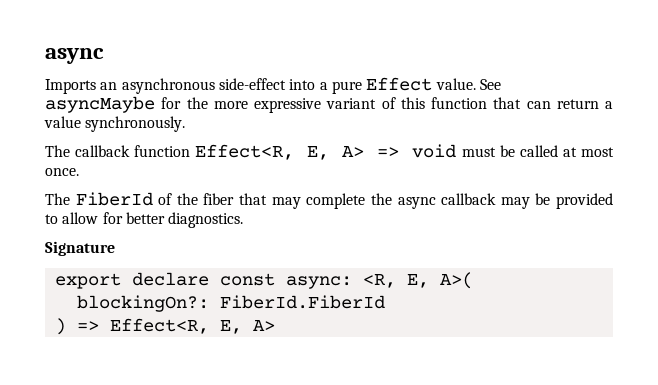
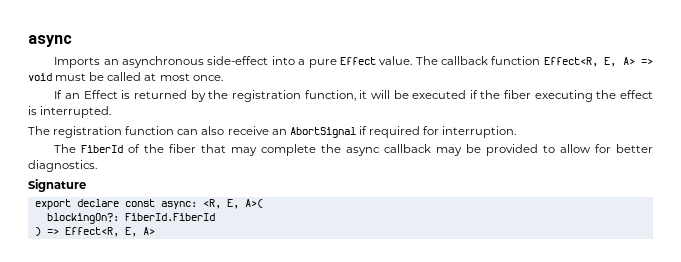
- Imports an asynchronous side-effect into a pure Effect value. See asyncMaybe for the more expressive variant of this function that can return a value synchronously.
- The callback function Effect<R, E, A> => void must be called at most once.
+ Imports an asynchronous side-effect into a pure Effect value. The callback function Effect<R, E, A> => void must be called at most once.
+ If an Effect is returned by the registration function, it will be executed if the fiber executing the effect is interrupted.
+ The registration function can also receive an AbortSignal if required for interruption.

